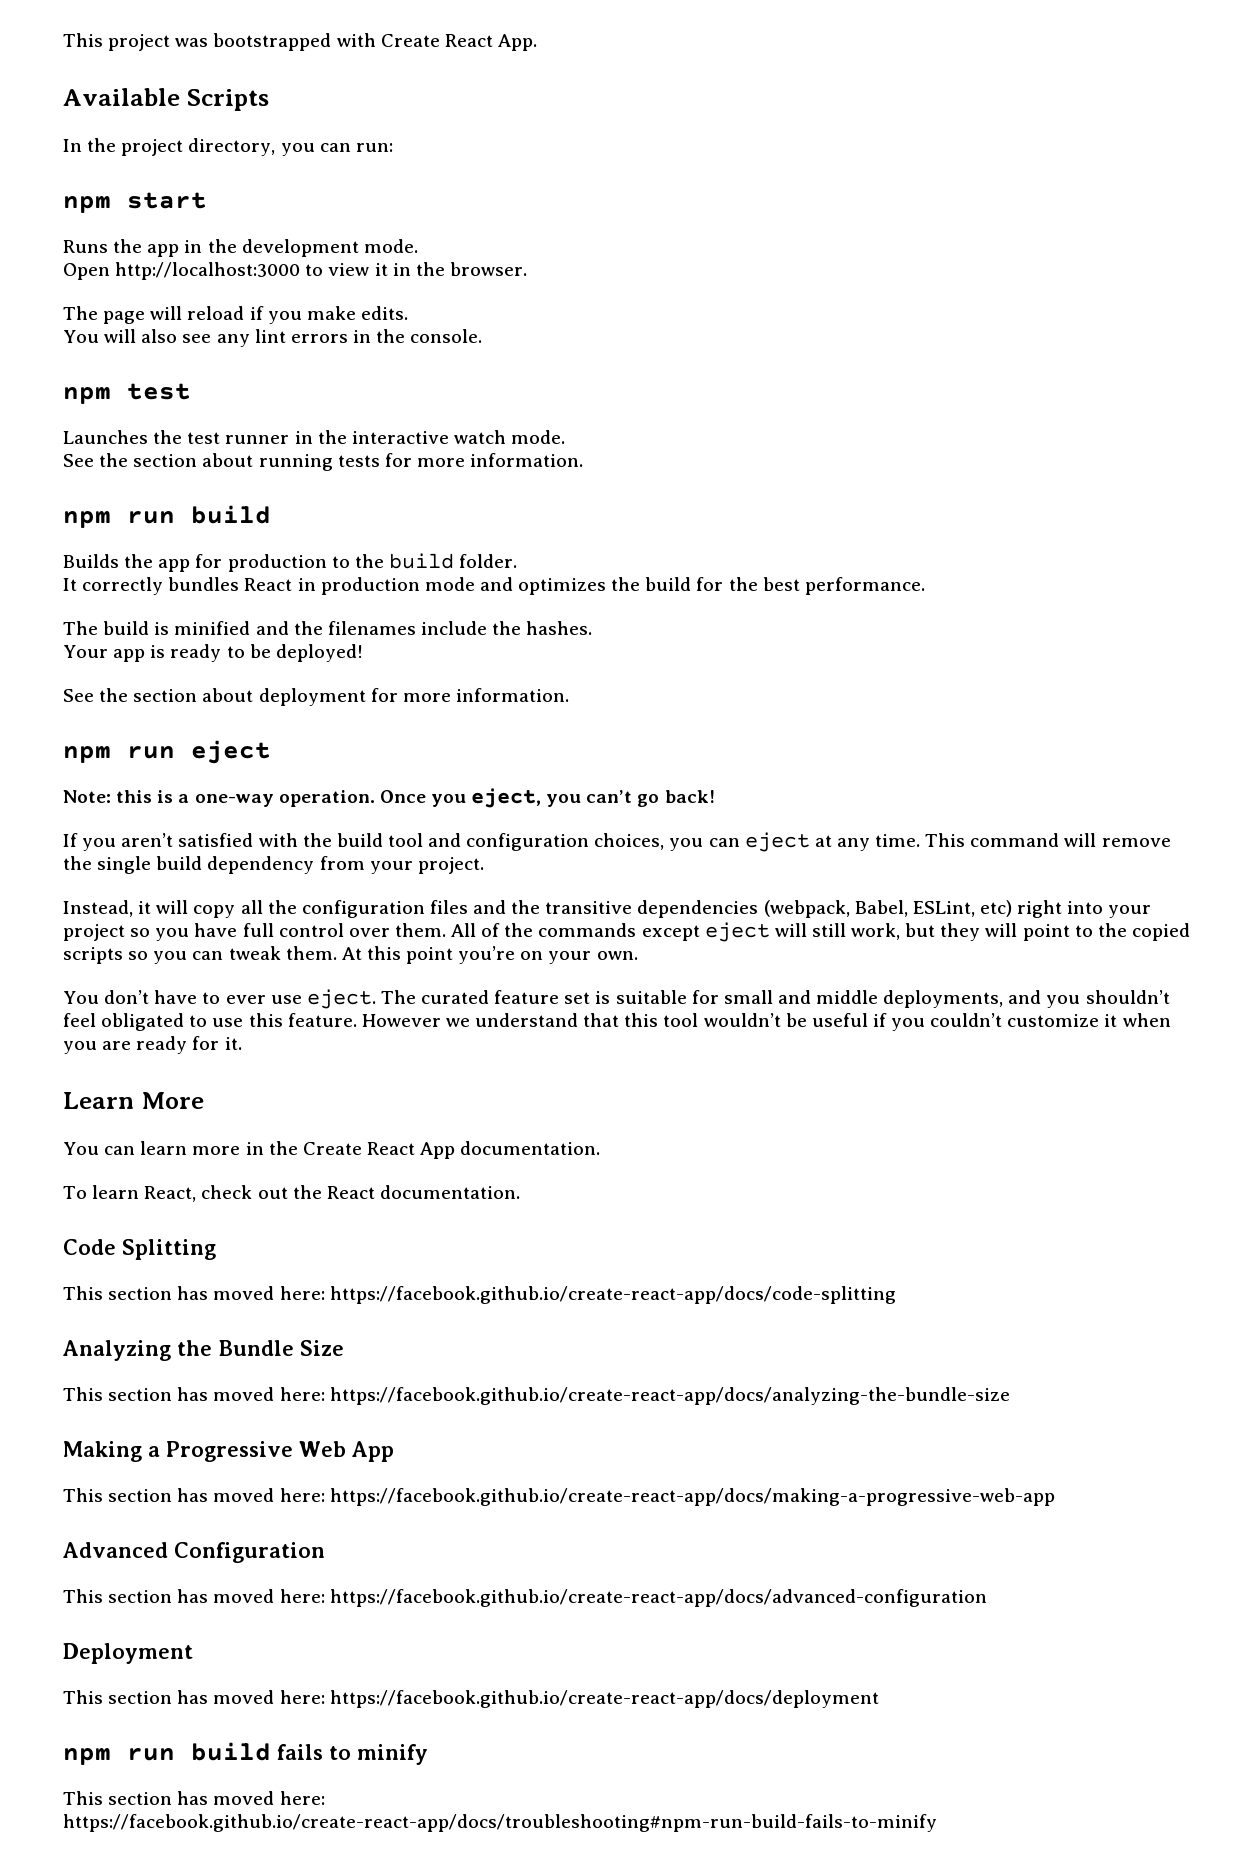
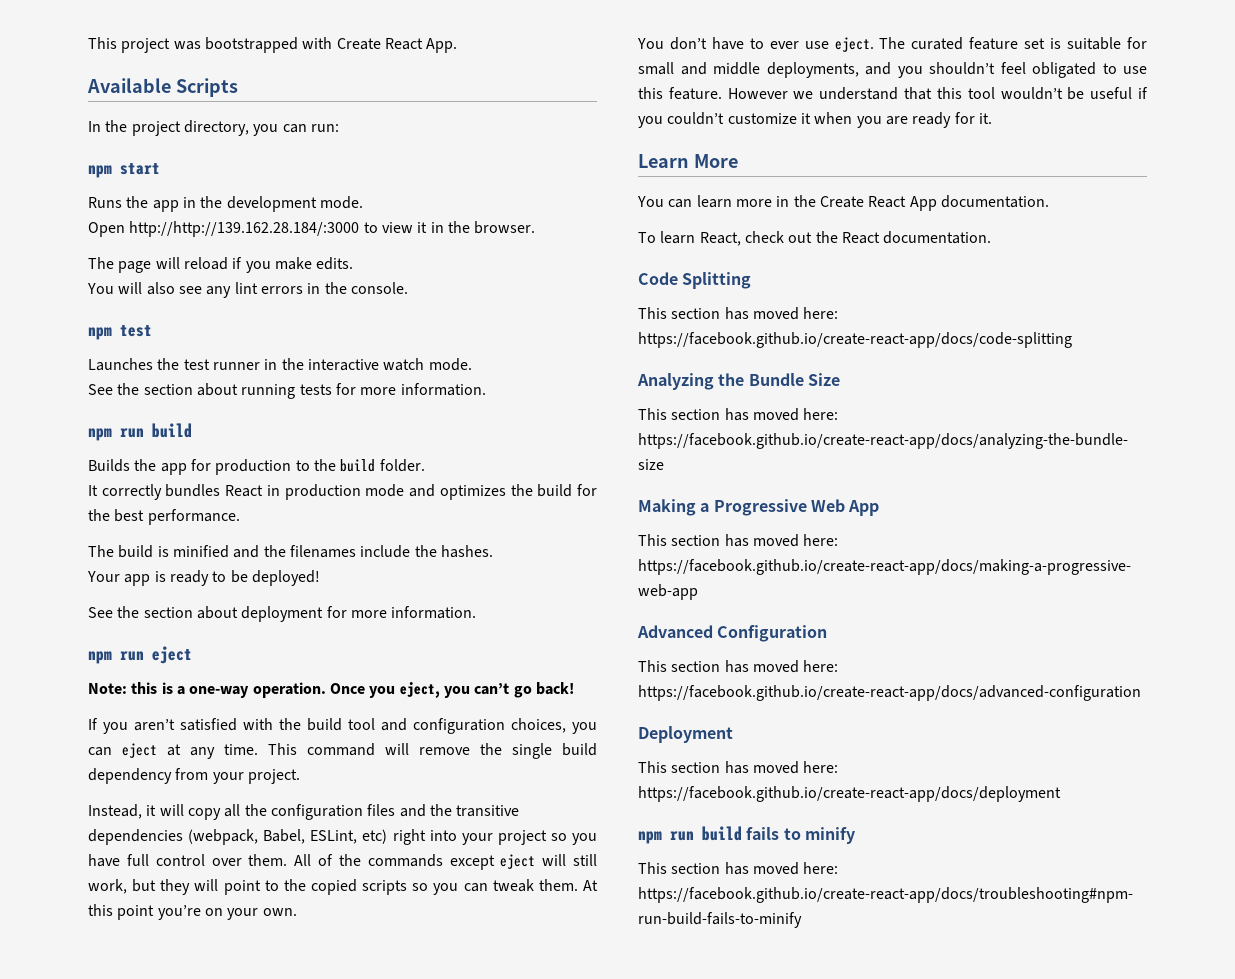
- Open http://localhost:3000 to view it in the browser.
+ Open http://http://139.162.28.184/:3000 to view it in the browser.

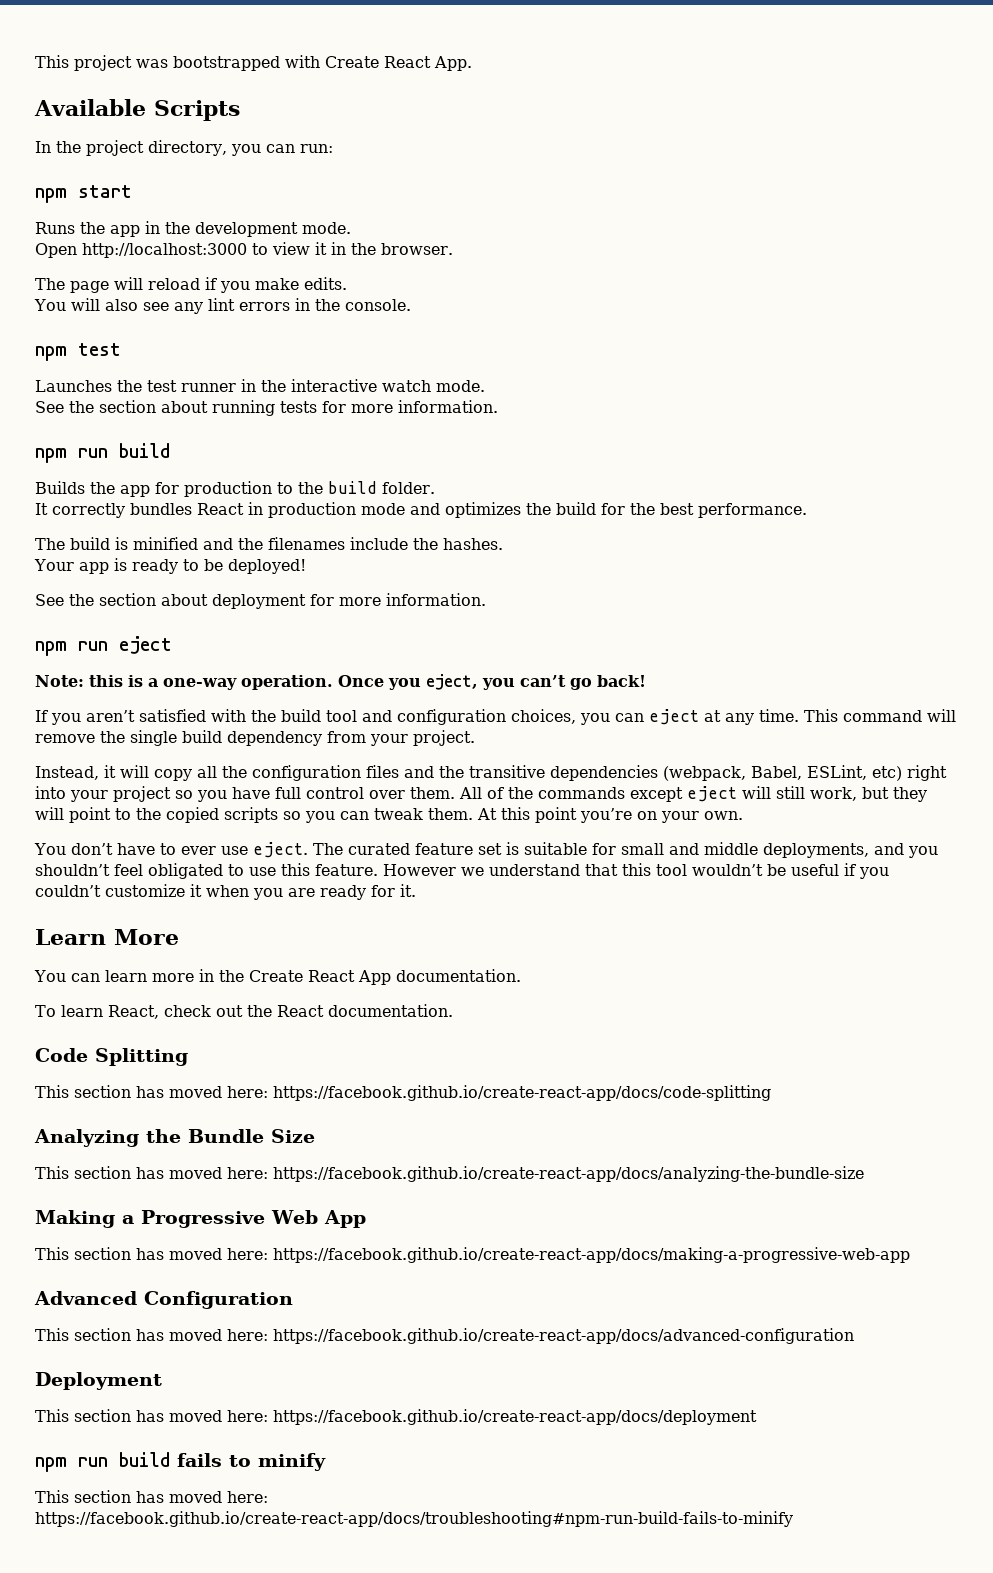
- Open http://http://139.162.28.184/:3000 to view it in the browser.
+ Open http://localhost:3000 to view it in the browser.

